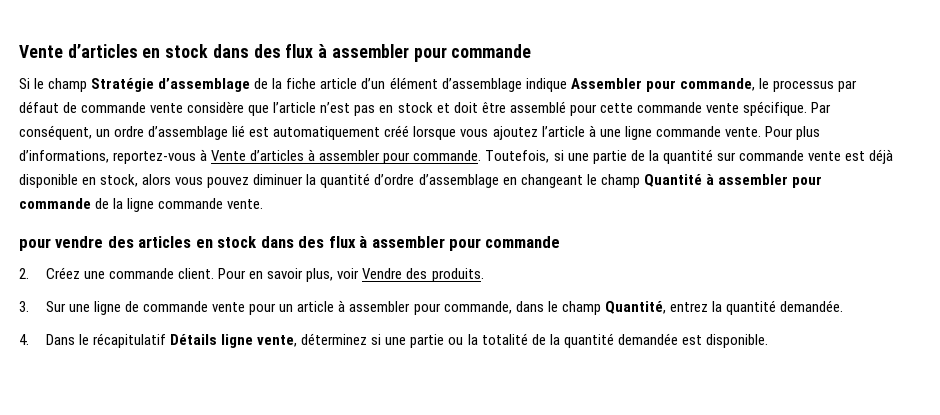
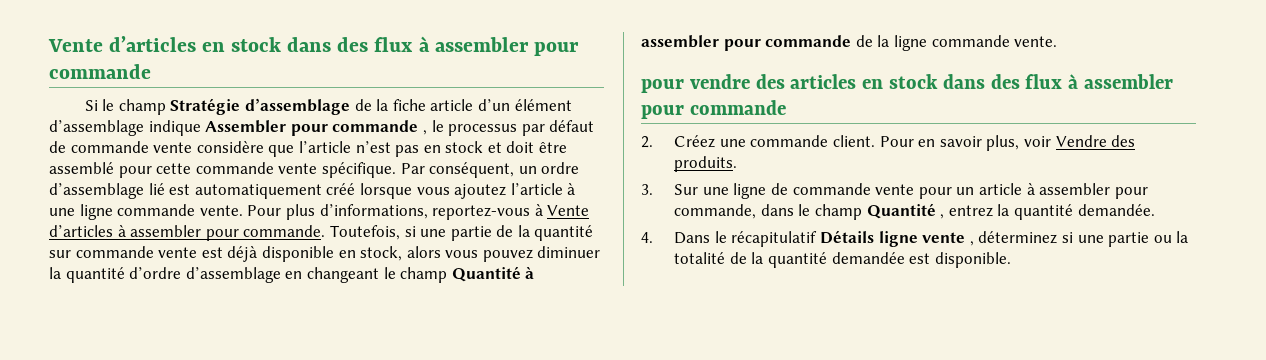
- Si le champ Stratégie d’assemblage de la fiche article d’un élément d’assemblage indique Assembler pour commande, le processus par défaut de commande vente considère que l’article n’est pas en stock et doit être assemblé pour cette commande vente spécifique.
+ Si le champ Stratégie d’assemblage de la fiche article d’un élément d’assemblage indique Assembler pour commande , le processus par défaut de commande vente considère que l’article n’est pas en stock et doit être assemblé pour cette commande vente spécifique.
- 3. Sur une ligne de commande vente pour un article à assembler pour commande, dans le champ Quantité, entrez la quantité demandée.
+ 3. Sur une ligne de commande vente pour un article à assembler pour commande, dans le champ Quantité , entrez la quantité demandée.
- 4. Dans le récapitulatif Détails ligne vente, déterminez si une partie ou la totalité de la quantité demandée est disponible.
+ 4. Dans le récapitulatif Détails ligne vente , déterminez si une partie ou la totalité de la quantité demandée est disponible.

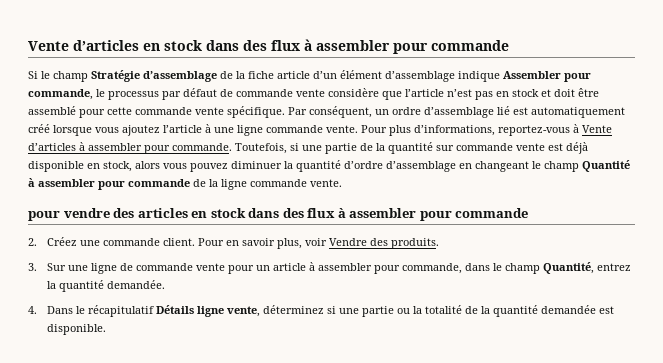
- Si le champ Stratégie d’assemblage de la fiche article d’un élément d’assemblage indique Assembler pour commande , le processus par défaut de commande vente considère que l’article n’est pas en stock et doit être assemblé pour cette commande vente spécifique.
+ Si le champ Stratégie d’assemblage de la fiche article d’un élément d’assemblage indique Assembler pour commande, le processus par défaut de commande vente considère que l’article n’est pas en stock et doit être assemblé pour cette commande vente spécifique.
- 3. Sur une ligne de commande vente pour un article à assembler pour commande, dans le champ Quantité , entrez la quantité demandée.
+ 3. Sur une ligne de commande vente pour un article à assembler pour commande, dans le champ Quantité, entrez la quantité demandée.
- 4. Dans le récapitulatif Détails ligne vente , déterminez si une partie ou la totalité de la quantité demandée est disponible.
+ 4. Dans le récapitulatif Détails ligne vente, déterminez si une partie ou la totalité de la quantité demandée est disponible.

